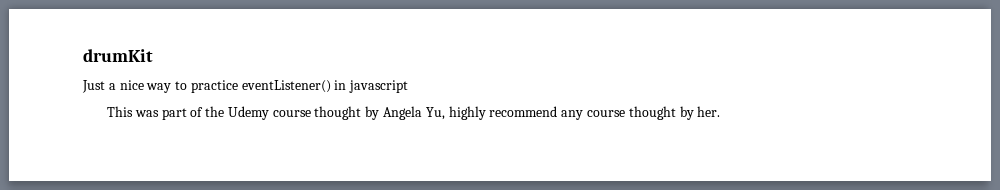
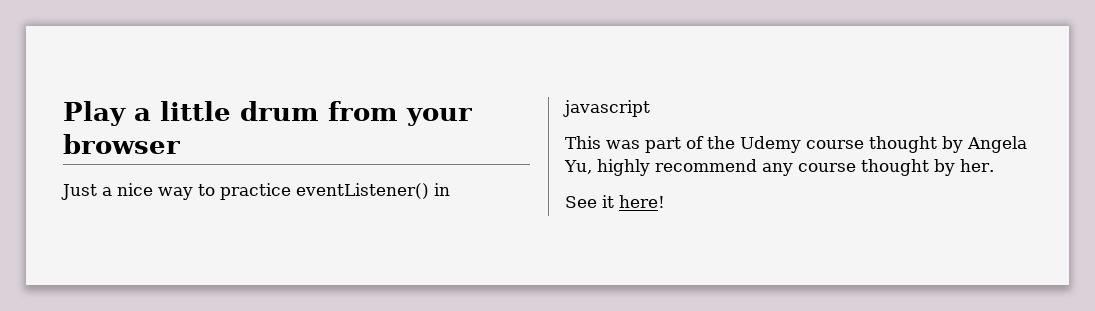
- drumKit
+ Play a little drum from your browser
+ See it here!

